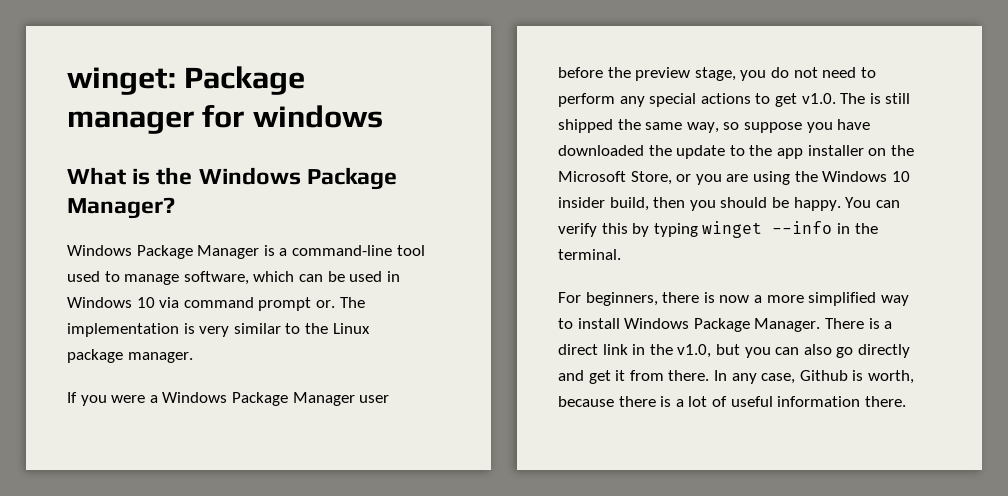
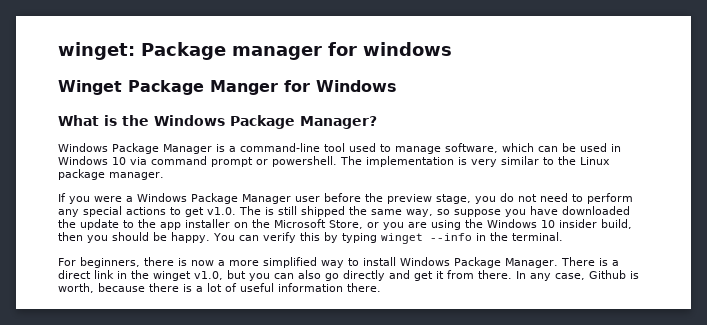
+ Winget Package Manger for Windows
- Windows Package Manager is a command-line tool used to manage software, which can be used in Windows 10 via command prompt or.
+ Windows Package Manager is a command-line tool used to manage software, which can be used in Windows 10 via command prompt or powershell.
- There is a direct link in the v1.0, but you can also go directly and get it from there.
+ There is a direct link in the winget v1.0, but you can also go directly and get it from there.

